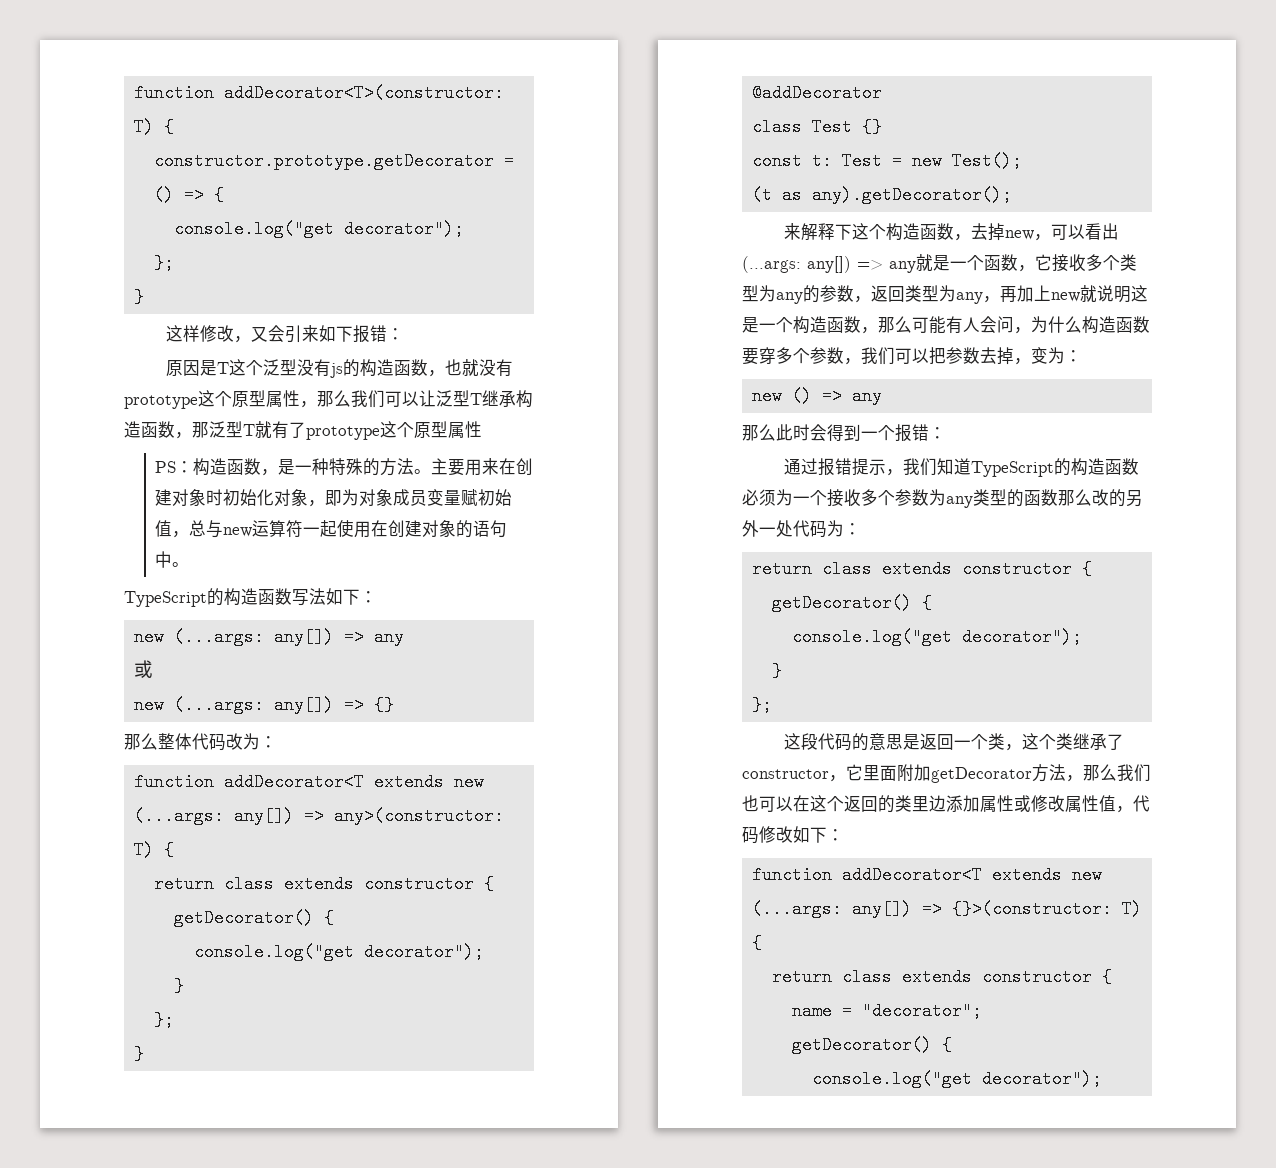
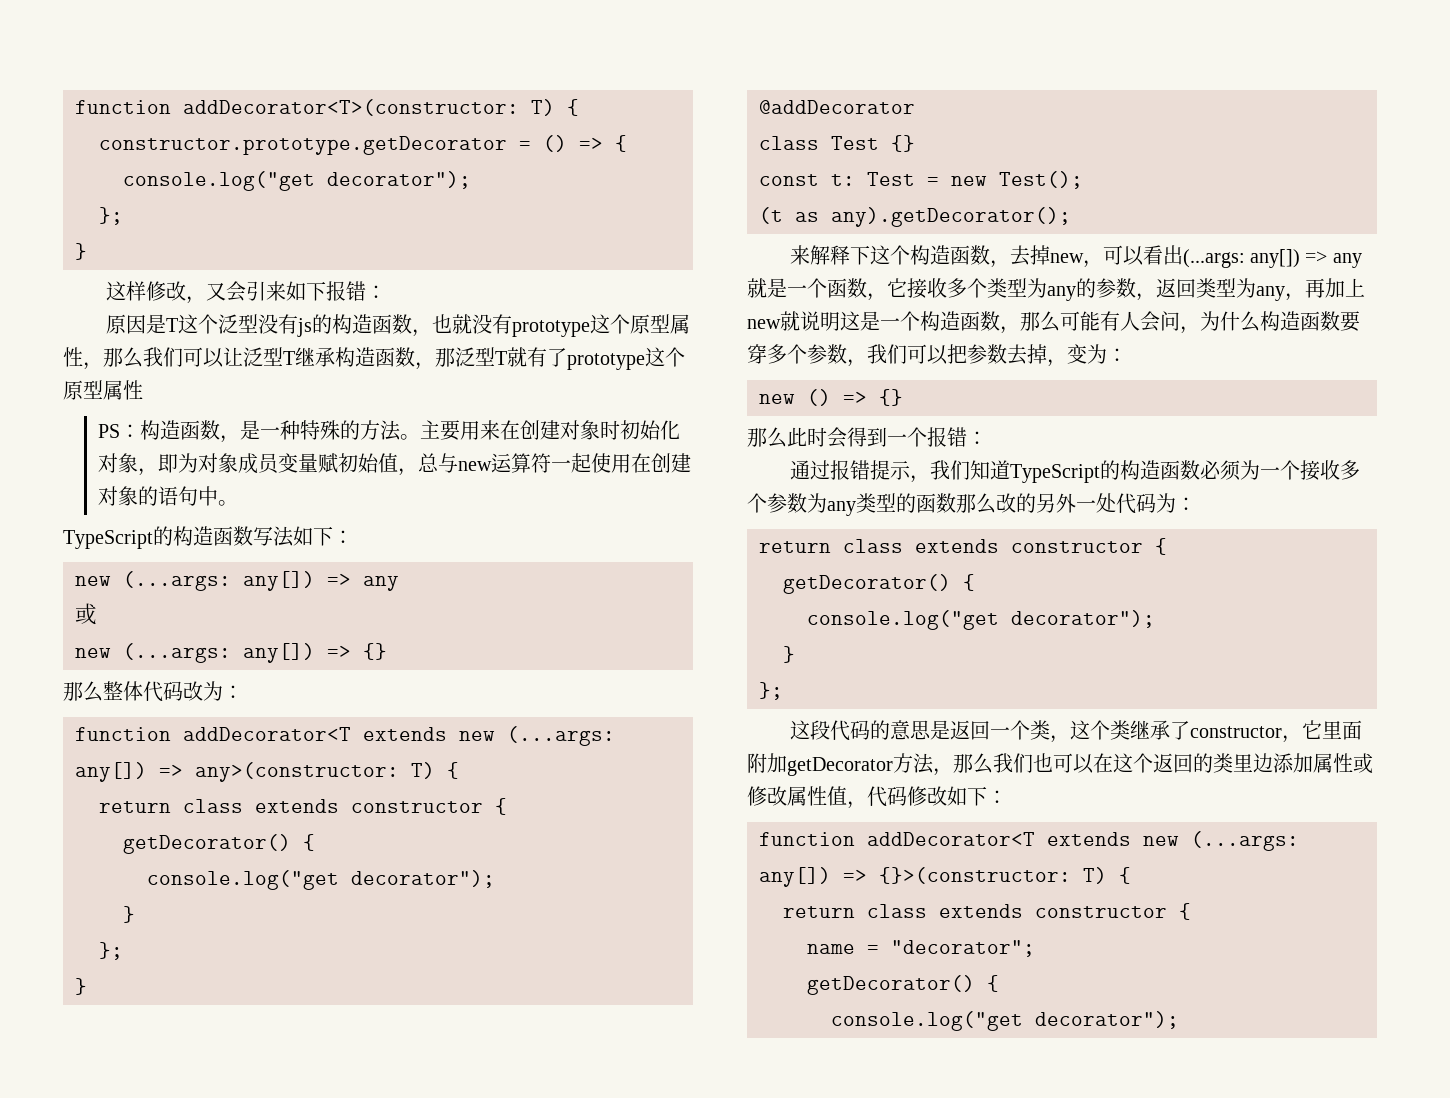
- new () => any
+ new () => {}

